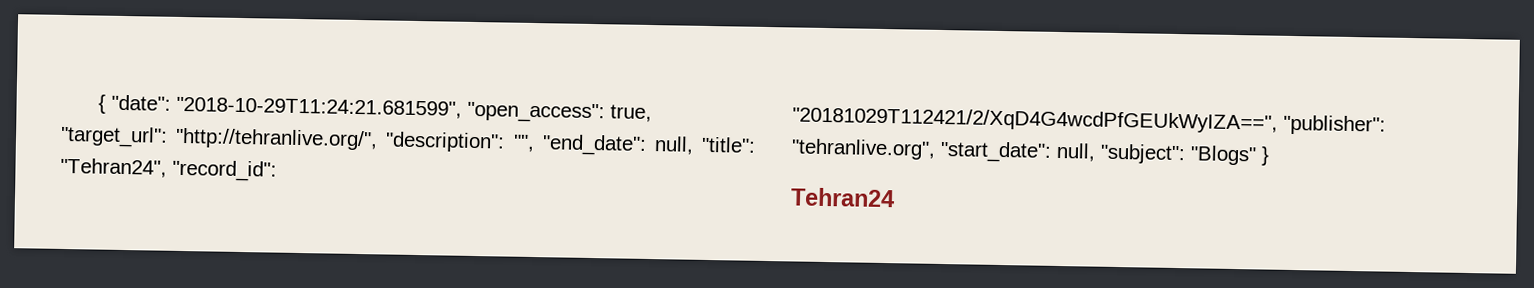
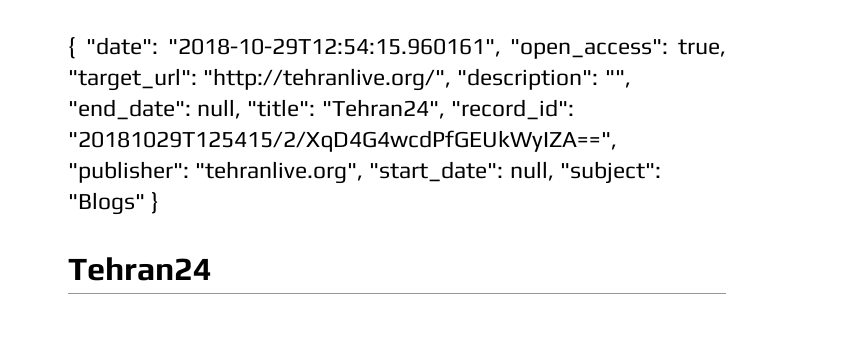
- { "date": "2018-10-29T11:24:21.681599", "open_access": true, "target_url": "http://tehranlive.org/", "description": "", "end_date": null, "title": "Tehran24", "record_id": "20181029T112421/2/XqD4G4wcdPfGEUkWyIZA==", "publisher": "tehranlive.org", "start_date": null, "subject": "Blogs" }
+ { "date": "2018-10-29T12:54:15.960161", "open_access": true, "target_url": "http://tehranlive.org/", "description": "", "end_date": null, "title": "Tehran24", "record_id": "20181029T125415/2/XqD4G4wcdPfGEUkWyIZA==", "publisher": "tehranlive.org", "start_date": null, "subject": "Blogs" }

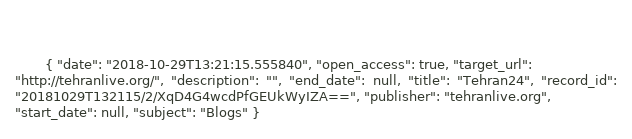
- { "date": "2018-10-29T12:54:15.960161", "open_access": true, "target_url": "http://tehranlive.org/", "description": "", "end_date": null, "title": "Tehran24", "record_id": "20181029T125415/2/XqD4G4wcdPfGEUkWyIZA==", "publisher": "tehranlive.org", "start_date": null, "subject": "Blogs" }
+ { "date": "2018-10-29T13:21:15.555840", "open_access": true, "target_url": "http://tehranlive.org/", "description": "", "end_date": null, "title": "Tehran24", "record_id": "20181029T132115/2/XqD4G4wcdPfGEUkWyIZA==", "publisher": "tehranlive.org", "start_date": null, "subject": "Blogs" }
- Tehran24

